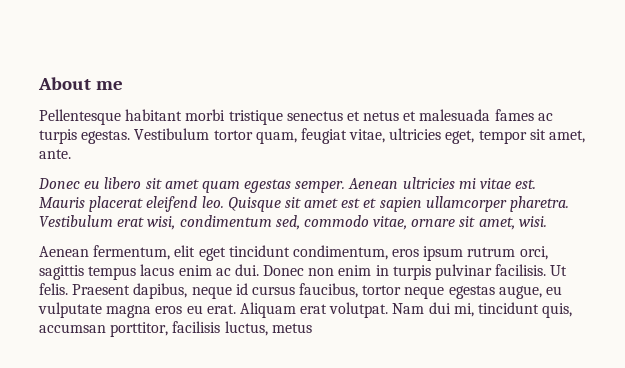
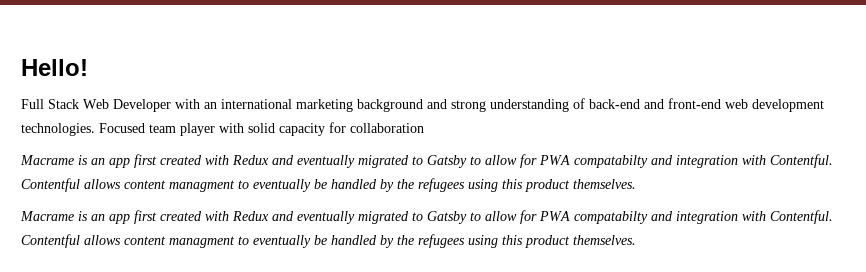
- About me
- Pellentesque habitant morbi tristique senectus et netus et malesuada fames ac turpis egestas. Vestibulum tortor quam, feugiat vitae, ultricies eget, tempor sit amet, ante.
- Donec eu libero sit amet quam egestas semper. Aenean ultricies mi vitae est. Mauris placerat eleifend leo. Quisque sit amet est et sapien ullamcorper pharetra. Vestibulum erat wisi, condimentum sed, commodo vitae, ornare sit amet, wisi.
- Aenean fermentum, elit eget tincidunt condimentum, eros ipsum rutrum orci, sagittis tempus lacus enim ac dui. Donec non enim in turpis pulvinar facilisis. Ut felis. Praesent dapibus, neque id cursus faucibus, tortor neque egestas augue, eu vulputate magna eros eu erat. Aliquam erat volutpat. Nam dui mi, tincidunt quis, accumsan porttitor, facilisis luctus, metus
+ Hello!
+ Full Stack Web Developer with an international marketing background and strong understanding of back-end and front-end web development technologies. Focused team player with solid capacity for collaboration
+ Macrame is an app first created with Redux and eventually migrated to Gatsby to allow for PWA compatabilty and integration with Contentful. Contentful allows content managment to eventually be handled by the refugees using this product themselves.
+ Macrame is an app first created with Redux and eventually migrated to Gatsby to allow for PWA compatabilty and integration with Contentful. Contentful allows content managment to eventually be handled by the refugees using this product themselves.

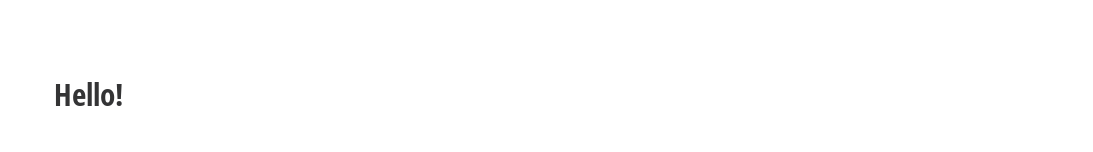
- Full Stack Web Developer with an international marketing background and strong understanding of back-end and front-end web development technologies. Focused team player with solid capacity for collaboration
- Macrame is an app first created with Redux and eventually migrated to Gatsby to allow for PWA compatabilty and integration with Contentful. Contentful allows content managment to eventually be handled by the refugees using this product themselves.
- Macrame is an app first created with Redux and eventually migrated to Gatsby to allow for PWA compatabilty and integration with Contentful. Contentful allows content managment to eventually be handled by the refugees using this product themselves.

